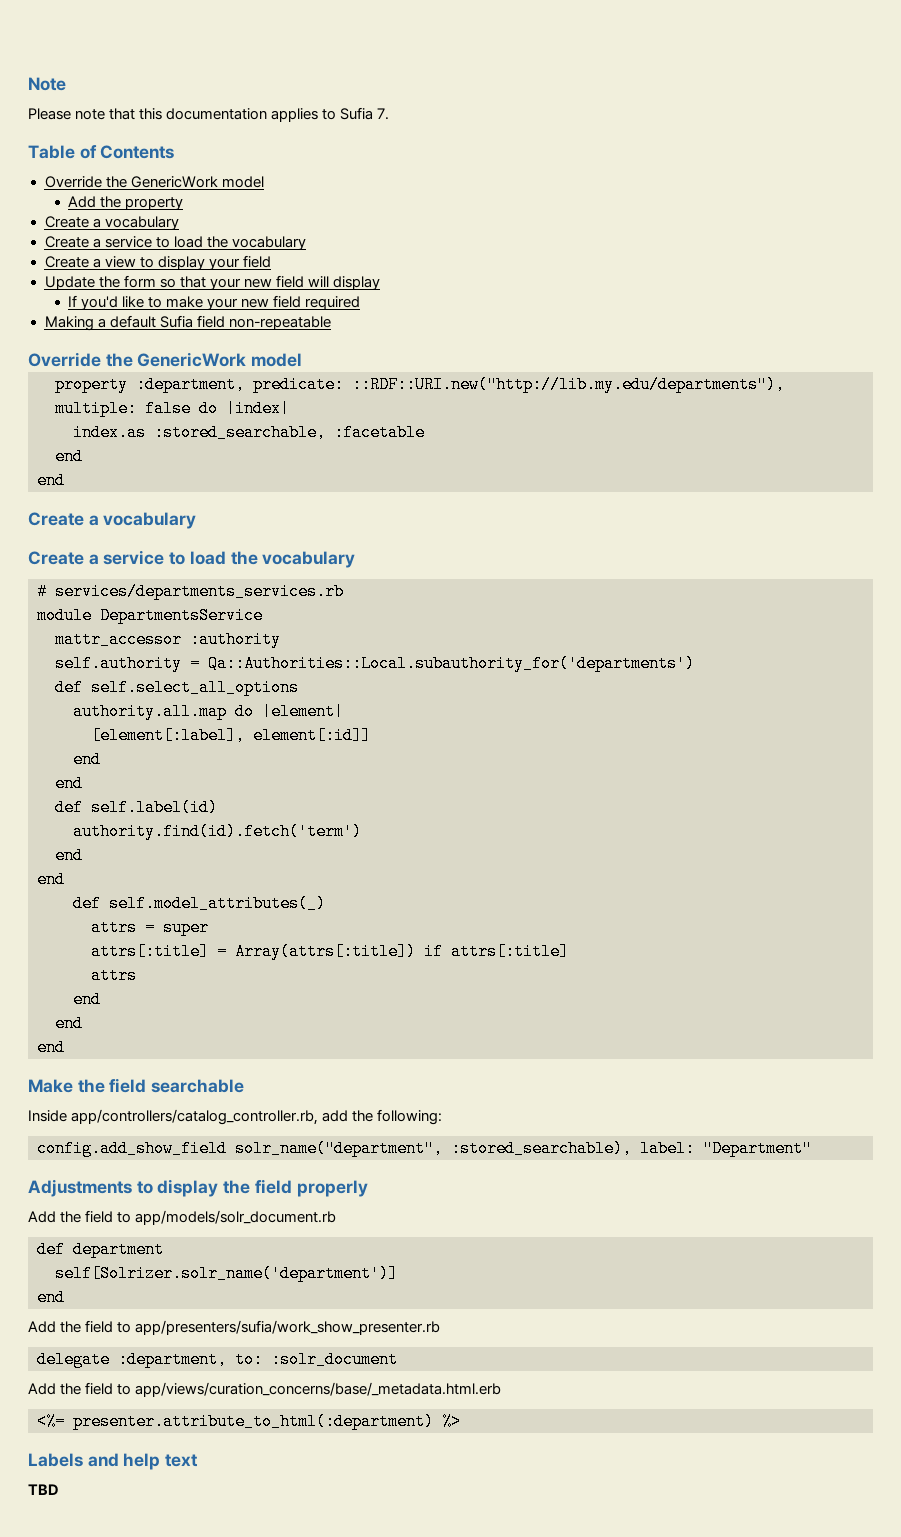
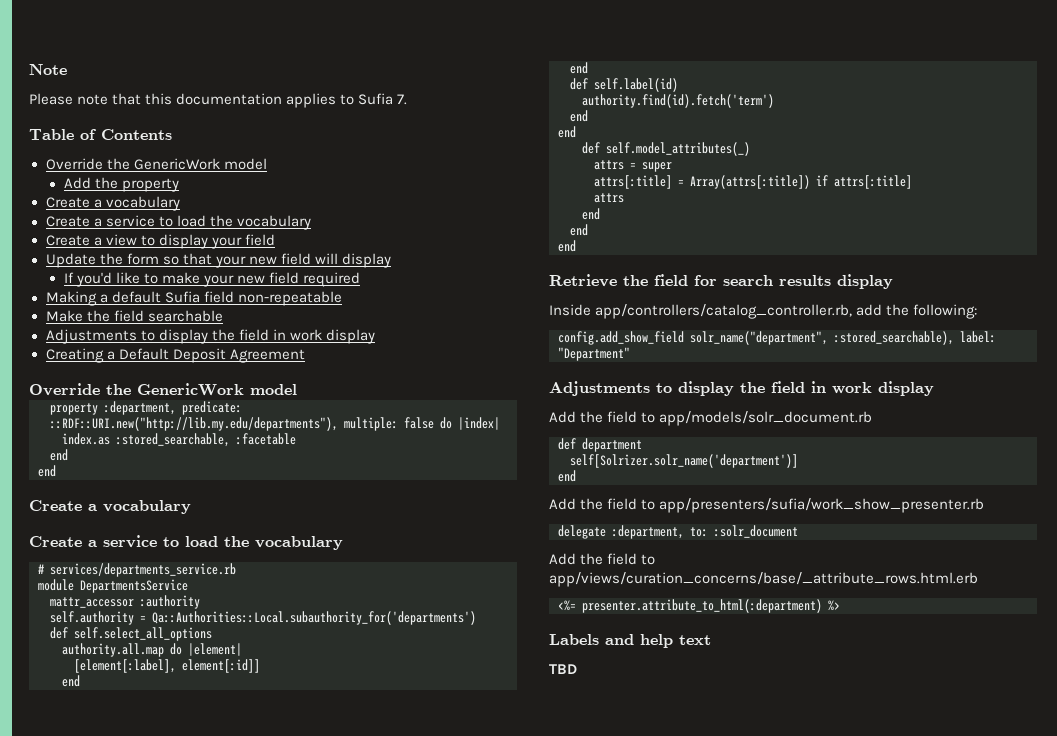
+ Make the field searchable
+ Adjustments to display the field in work display
+ Creating a Default Deposit Agreement
- # services/departments_services.rb
+ # services/departments_service.rb
- Make the field searchable
+ Retrieve the field for search results display
  config.add_show_field solr_name("department", :stored_searchable), label: "Department"
- Adjustments to display the field properly
+ Adjustments to display the field in work display
- Add the field to app/views/curation_concerns/base/_metadata.html.erb
+ Add the field to app/views/curation_concerns/base/_attribute_rows.html.erb

